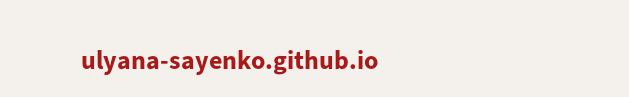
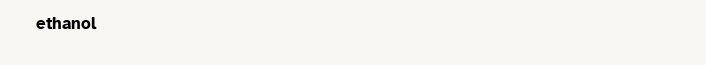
- ulyana-sayenko.github.io
+ ethanol

